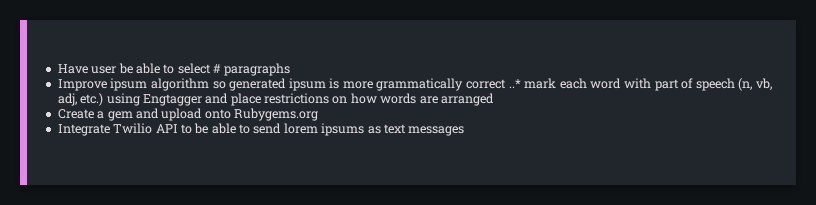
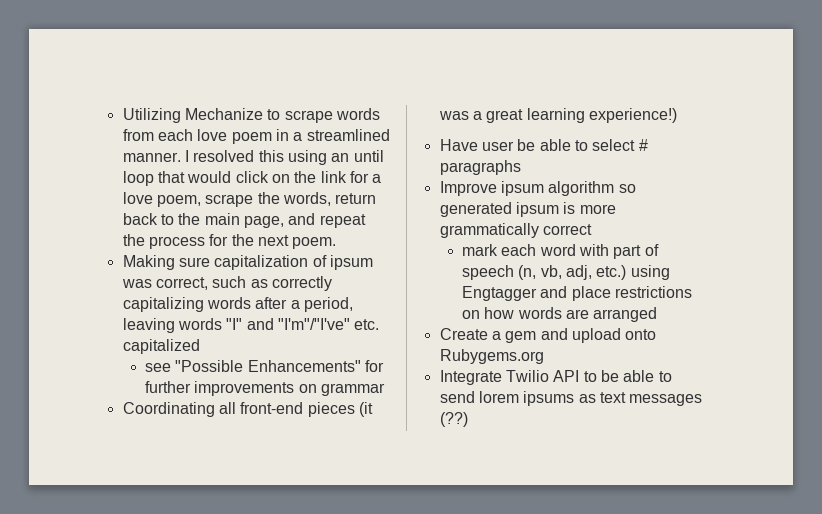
+ Utilizing Mechanize to scrape words from each love poem in a streamlined manner. I resolved this using an until loop that would click on the link for a love poem, scrape the words, return back to the main page, and repeat the process for the next poem.
+ Making sure capitalization of ipsum was correct, such as correctly capitalizing words after a period, leaving words "I" and "I'm"/"I've" etc. capitalized
+ see "Possible Enhancements" for further improvements on grammar
+ Coordinating all front-end pieces (it was a great learning experience!)
- Improve ipsum algorithm so generated ipsum is more grammatically correct ..* mark each word with part of speech (n, vb, adj, etc.) using Engtagger and place restrictions on how words are arranged
+ Improve ipsum algorithm so generated ipsum is more grammatically correct
+ mark each word with part of speech (n, vb, adj, etc.) using Engtagger and place restrictions on how words are arranged
- Integrate Twilio API to be able to send lorem ipsums as text messages
+ Integrate Twilio API to be able to send lorem ipsums as text messages (??)

